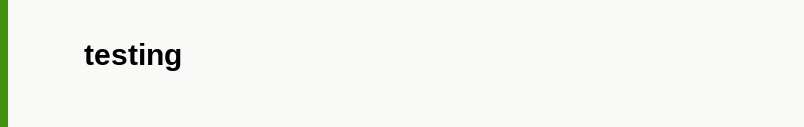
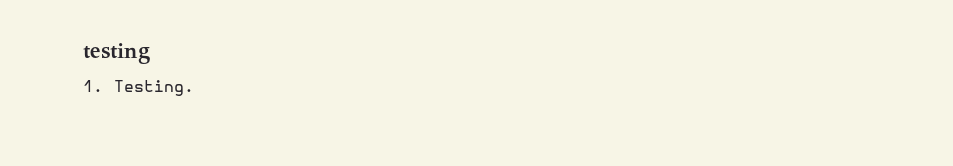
+ 1. Testing.

